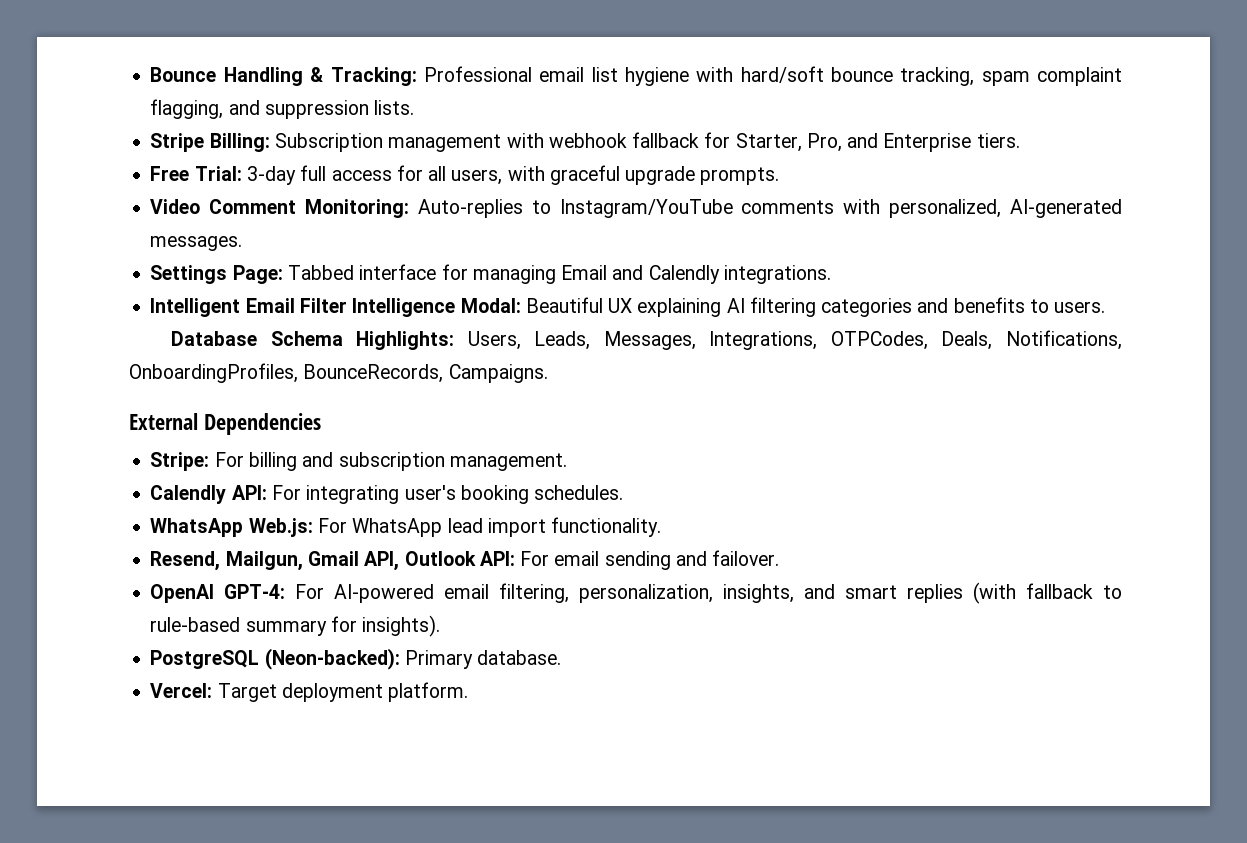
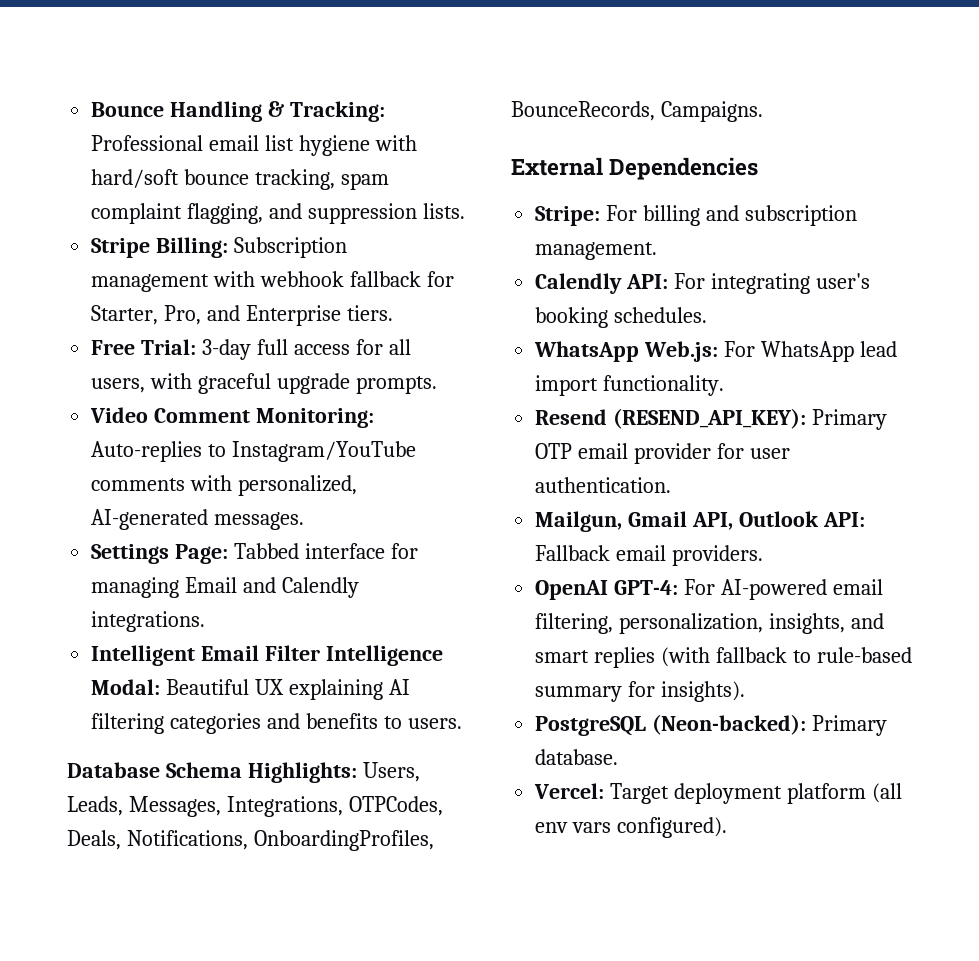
- Resend, Mailgun, Gmail API, Outlook API: For email sending and failover.
+ Resend (RESEND_API_KEY): Primary OTP email provider for user authentication.
+ Mailgun, Gmail API, Outlook API: Fallback email providers.
- Vercel: Target deployment platform.
+ Vercel: Target deployment platform (all env vars configured).

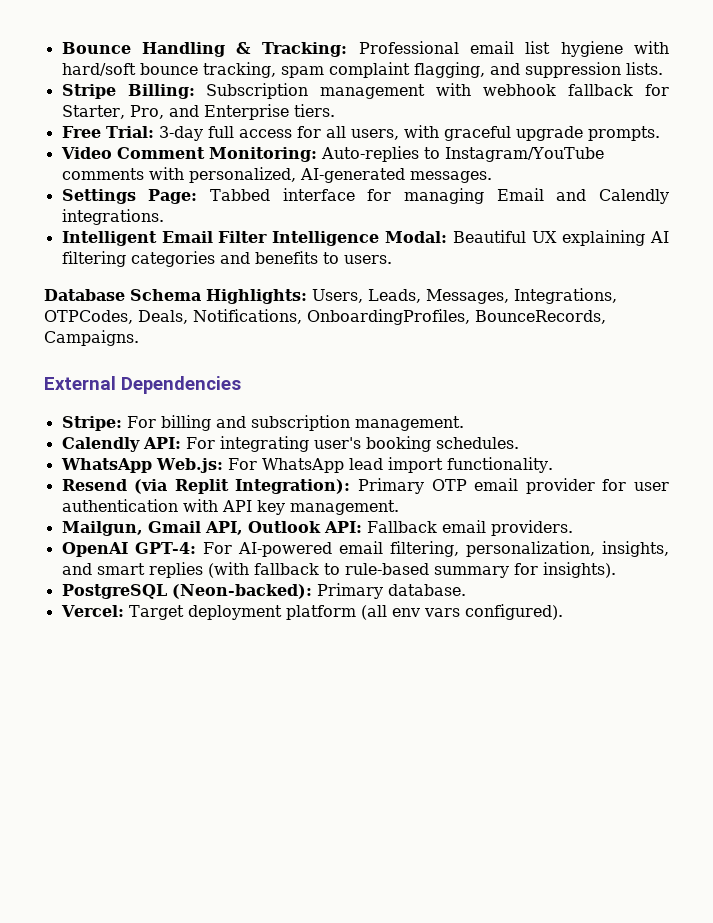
- Resend (RESEND_API_KEY): Primary OTP email provider for user authentication.
+ Resend (via Replit Integration): Primary OTP email provider for user authentication with API key management.

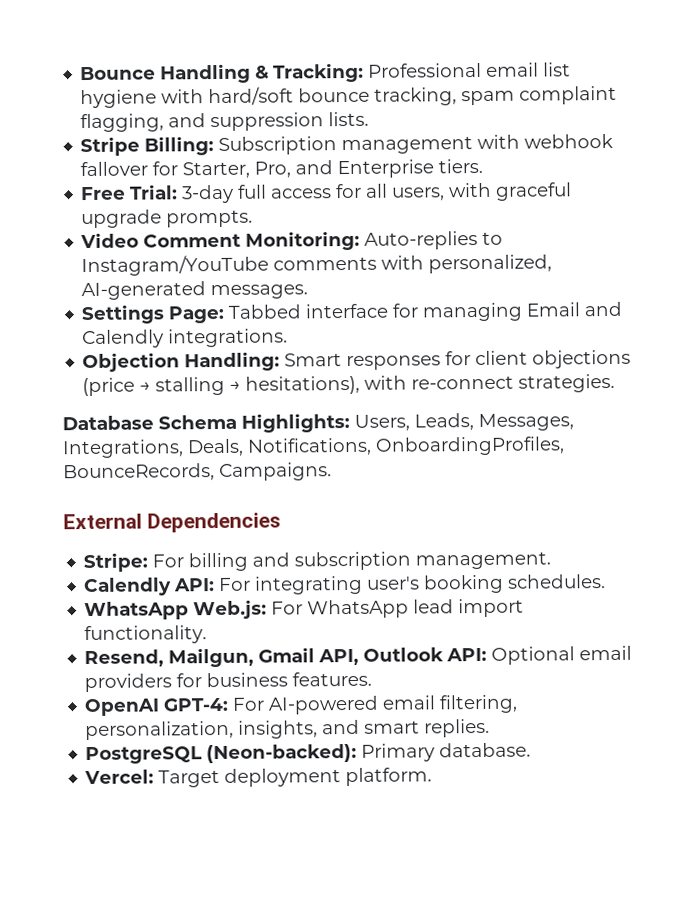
- Stripe Billing: Subscription management with webhook fallback for Starter, Pro, and Enterprise tiers.
+ Stripe Billing: Subscription management with webhook fallover for Starter, Pro, and Enterprise tiers.
- Intelligent Email Filter Intelligence Modal: Beautiful UX explaining AI filtering categories and benefits to users.
+ Objection Handling: Smart responses for client objections (price → stalling → hesitations), with re-connect strategies.
- Database Schema Highlights: Users, Leads, Messages, Integrations, OTPCodes, Deals, Notifications, OnboardingProfiles, BounceRecords, Campaigns.
+ Database Schema Highlights: Users, Leads, Messages, Integrations, Deals, Notifications, OnboardingProfiles, BounceRecords, Campaigns.
- Resend (via Replit Integration): Primary OTP email provider for user authentication with API key management.
- Mailgun, Gmail API, Outlook API: Fallback email providers.
+ Resend, Mailgun, Gmail API, Outlook API: Optional email providers for business features.
- OpenAI GPT-4: For AI-powered email filtering, personalization, insights, and smart replies (with fallback to rule-based summary for insights).
+ OpenAI GPT-4: For AI-powered email filtering, personalization, insights, and smart replies.
- Vercel: Target deployment platform (all env vars configured).
+ Vercel: Target deployment platform.

